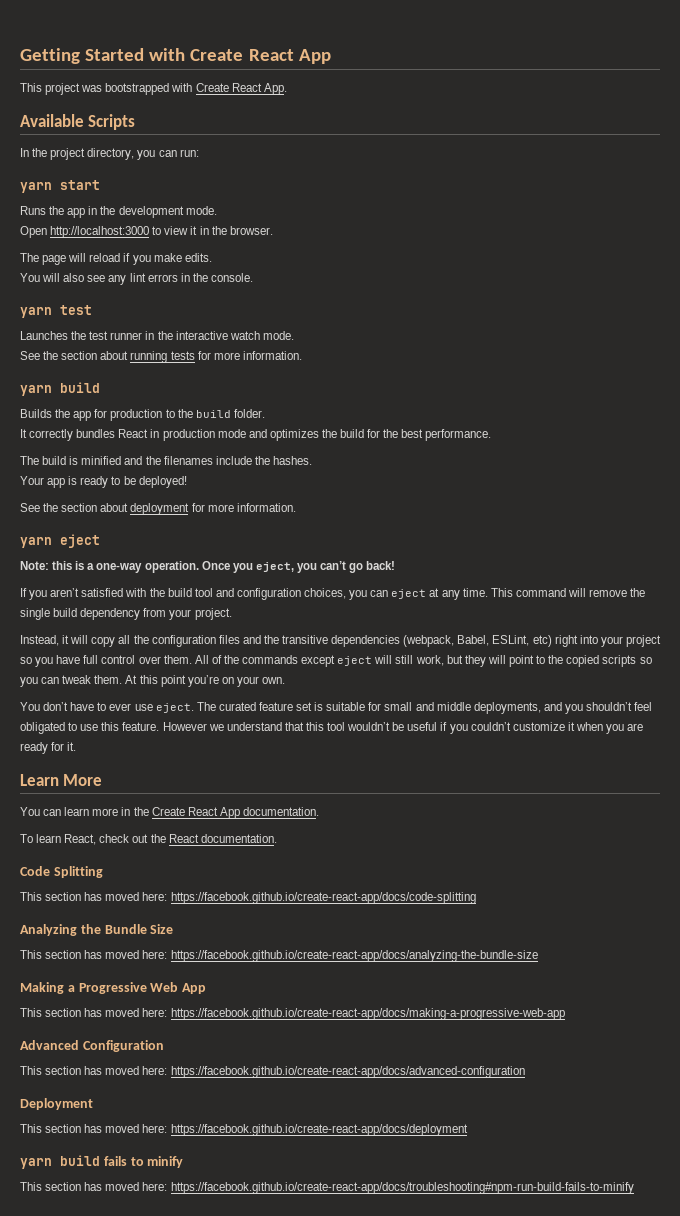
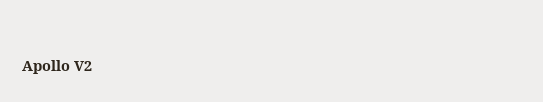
- Getting Started with Create React App
- This project was bootstrapped with Create React App.
- Available Scripts
- In the project directory, you can run:
- yarn start
- Runs the app in the development mode.
- Open http://localhost:3000 to view it in the browser.
- The page will reload if you make edits.
- You will also see any lint errors in the console.
- yarn test
- Launches the test runner in the interactive watch mode.
- See the section about running tests for more information.
- yarn build
- Builds the app for production to the build folder.
- It correctly bundles React in production mode and optimizes the build for the best performance.
- The build is minified and the filenames include the hashes.
- Your app is ready to be deployed!
- See the section about deployment for more information.
- yarn eject
- Note: this is a one-way operation. Once you eject, you can’t go back!
- If you aren’t satisfied with the build tool and configuration choices, you can eject at any time. This command will remove the single build dependency from your project.
- Instead, it will copy all the configuration files and the transitive dependencies (webpack, Babel, ESLint, etc) right into your project so you have full control over them. All of the commands except eject will still work, but they will point to the copied scripts so you can tweak them. At this point you’re on your own.
- You don’t have to ever use eject. The curated feature set is suitable for small and middle deployments, and you shouldn’t feel obligated to use this feature. However we understand that this tool wouldn’t be useful if you couldn’t customize it when you are ready for it.
- Learn More
- You can learn more in the Create React App documentation.
- To learn React, check out the React documentation.
- Code Splitting
- This section has moved here: https://facebook.github.io/create-react-app/docs/code-splitting
- Analyzing the Bundle Size
- This section has moved here: https://facebook.github.io/create-react-app/docs/analyzing-the-bundle-size
- Making a Progressive Web App
- This section has moved here: https://facebook.github.io/create-react-app/docs/making-a-progressive-web-app
- Advanced Configuration
- This section has moved here: https://facebook.github.io/create-react-app/docs/advanced-configuration
- Deployment
- This section has moved here: https://facebook.github.io/create-react-app/docs/deployment
- yarn build fails to minify
- This section has moved here: https://facebook.github.io/create-react-app/docs/troubleshooting#npm-run-build-fails-to-minify
+ Apollo V2

